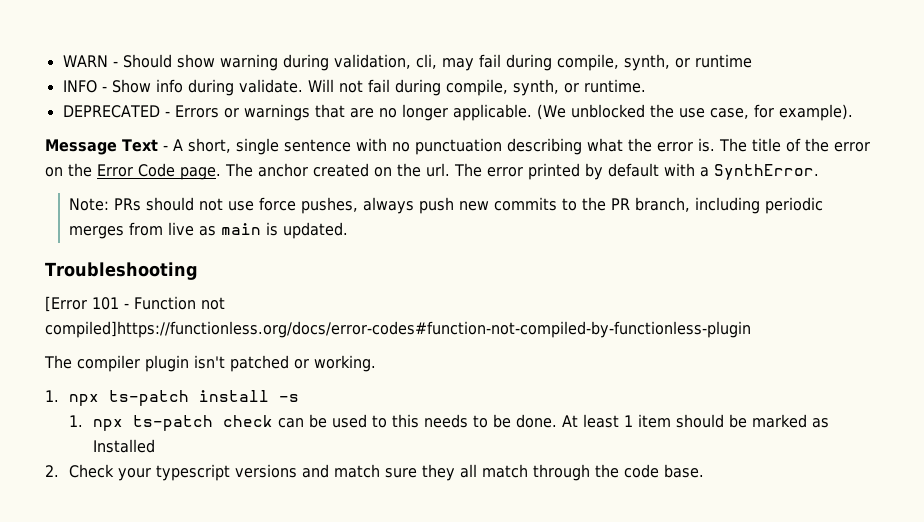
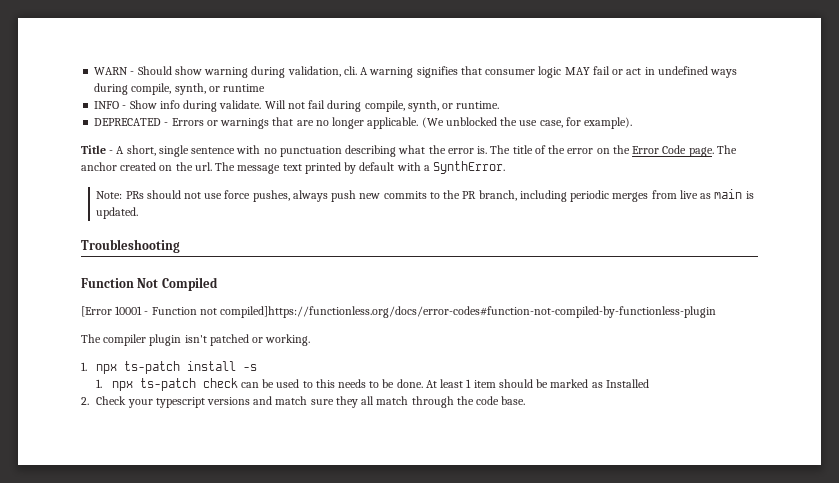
- WARN - Should show warning during validation, cli, may fail during compile, synth, or runtime
+ WARN - Should show warning during validation, cli. A warning signifies that consumer logic MAY fail or act in undefined ways during compile, synth, or runtime
- Message Text - A short, single sentence with no punctuation describing what the error is.
+ Title - A short, single sentence with no punctuation describing what the error is.
- The error printed by default with a SynthError.
+ The message text printed by default with a SynthError.
+ Function Not Compiled
- [Error 101 - Function not compiled]https://functionless.org/docs/error-codes#function-not-compiled-by-functionless-plugin
+ [Error 10001 - Function not compiled]https://functionless.org/docs/error-codes#function-not-compiled-by-functionless-plugin

